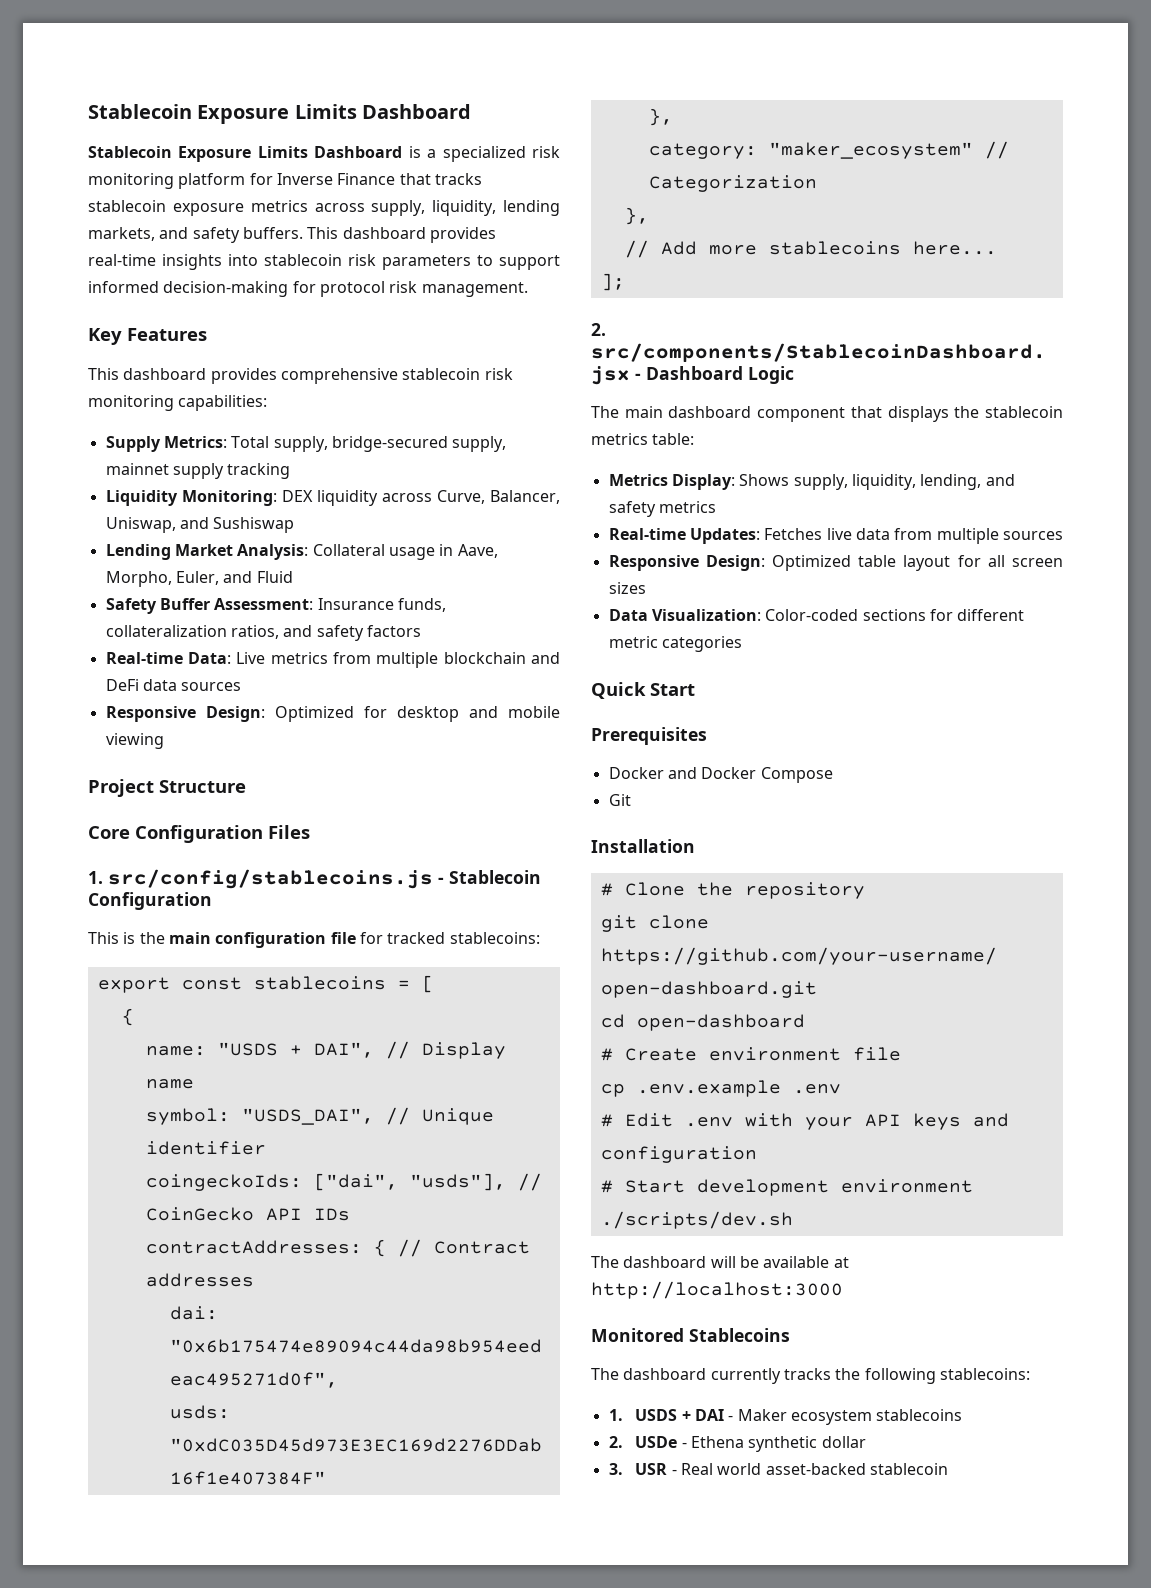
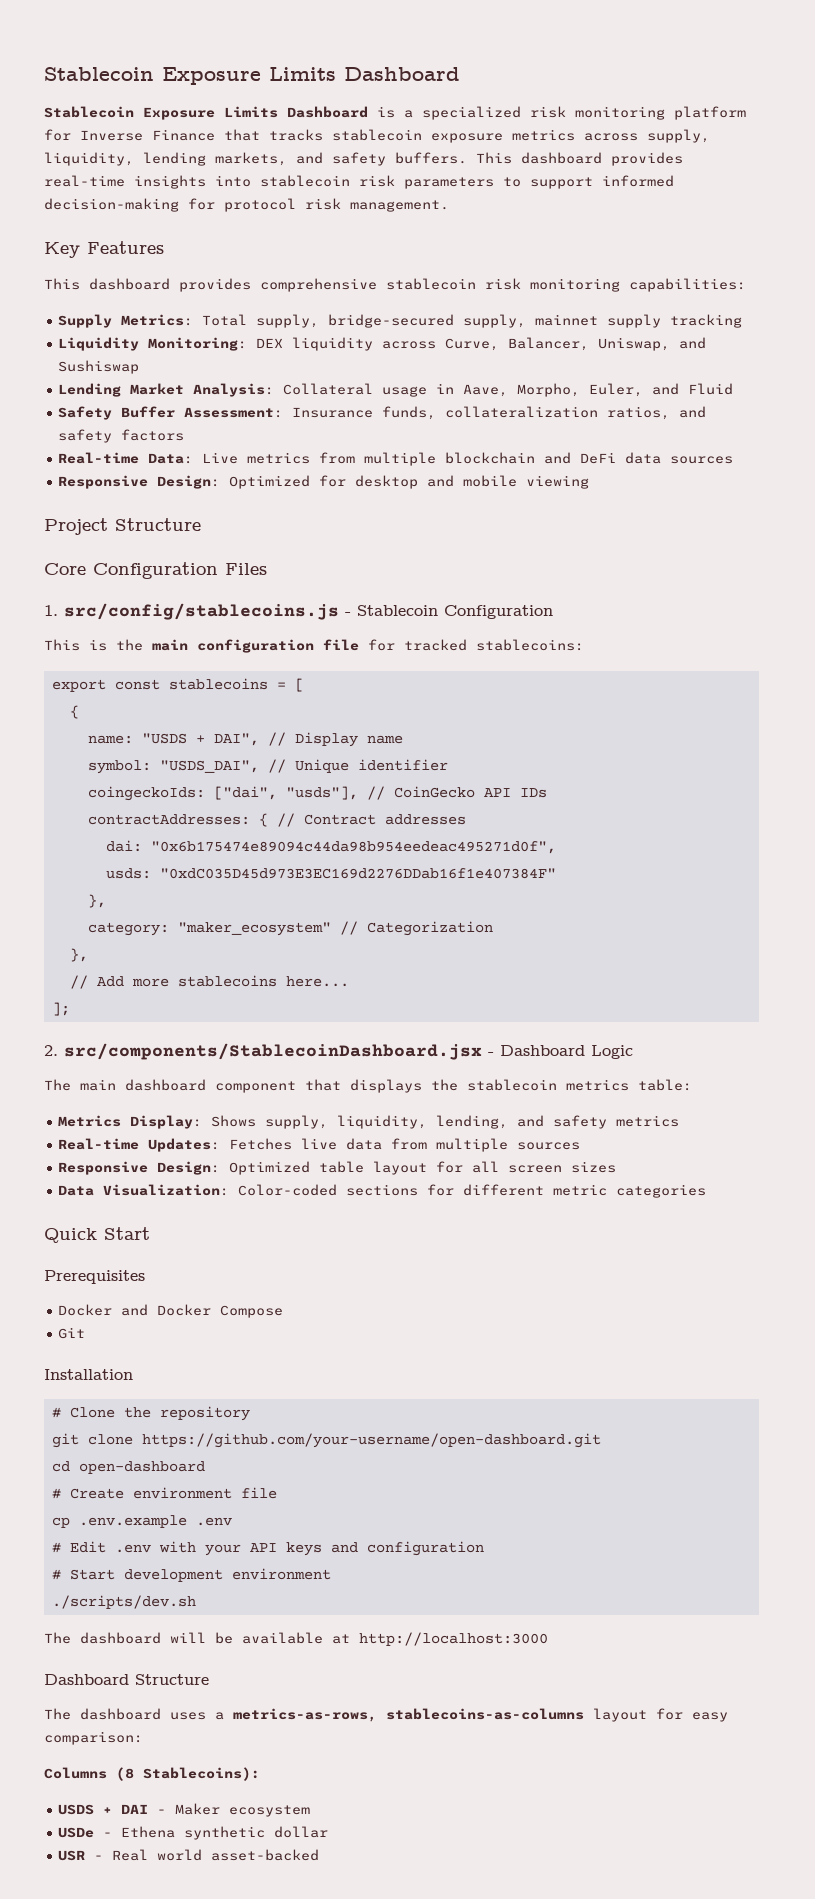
- Monitored Stablecoins
- The dashboard currently tracks the following stablecoins:
- 1. USDS + DAI - Maker ecosystem stablecoins
- 2. USDe - Ethena synthetic dollar
+ Dashboard Structure
+ The dashboard uses a metrics-as-rows, stablecoins-as-columns layout for easy comparison:
+ Columns (8 Stablecoins):
+ USDS + DAI - Maker ecosystem
+ USDe - Ethena synthetic dollar
- 3. USR - Real world asset-backed stablecoin
+ USR - Real world asset-backed

